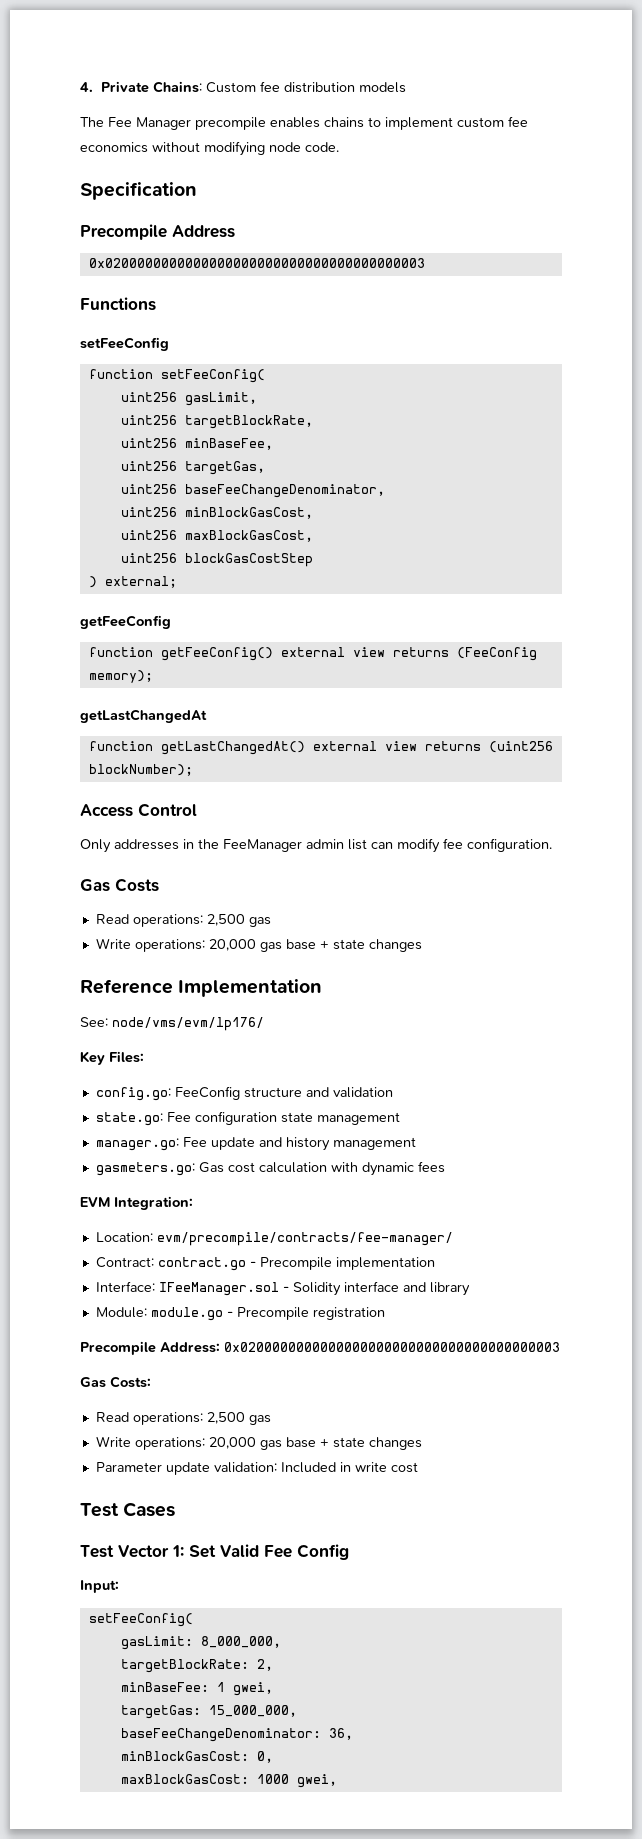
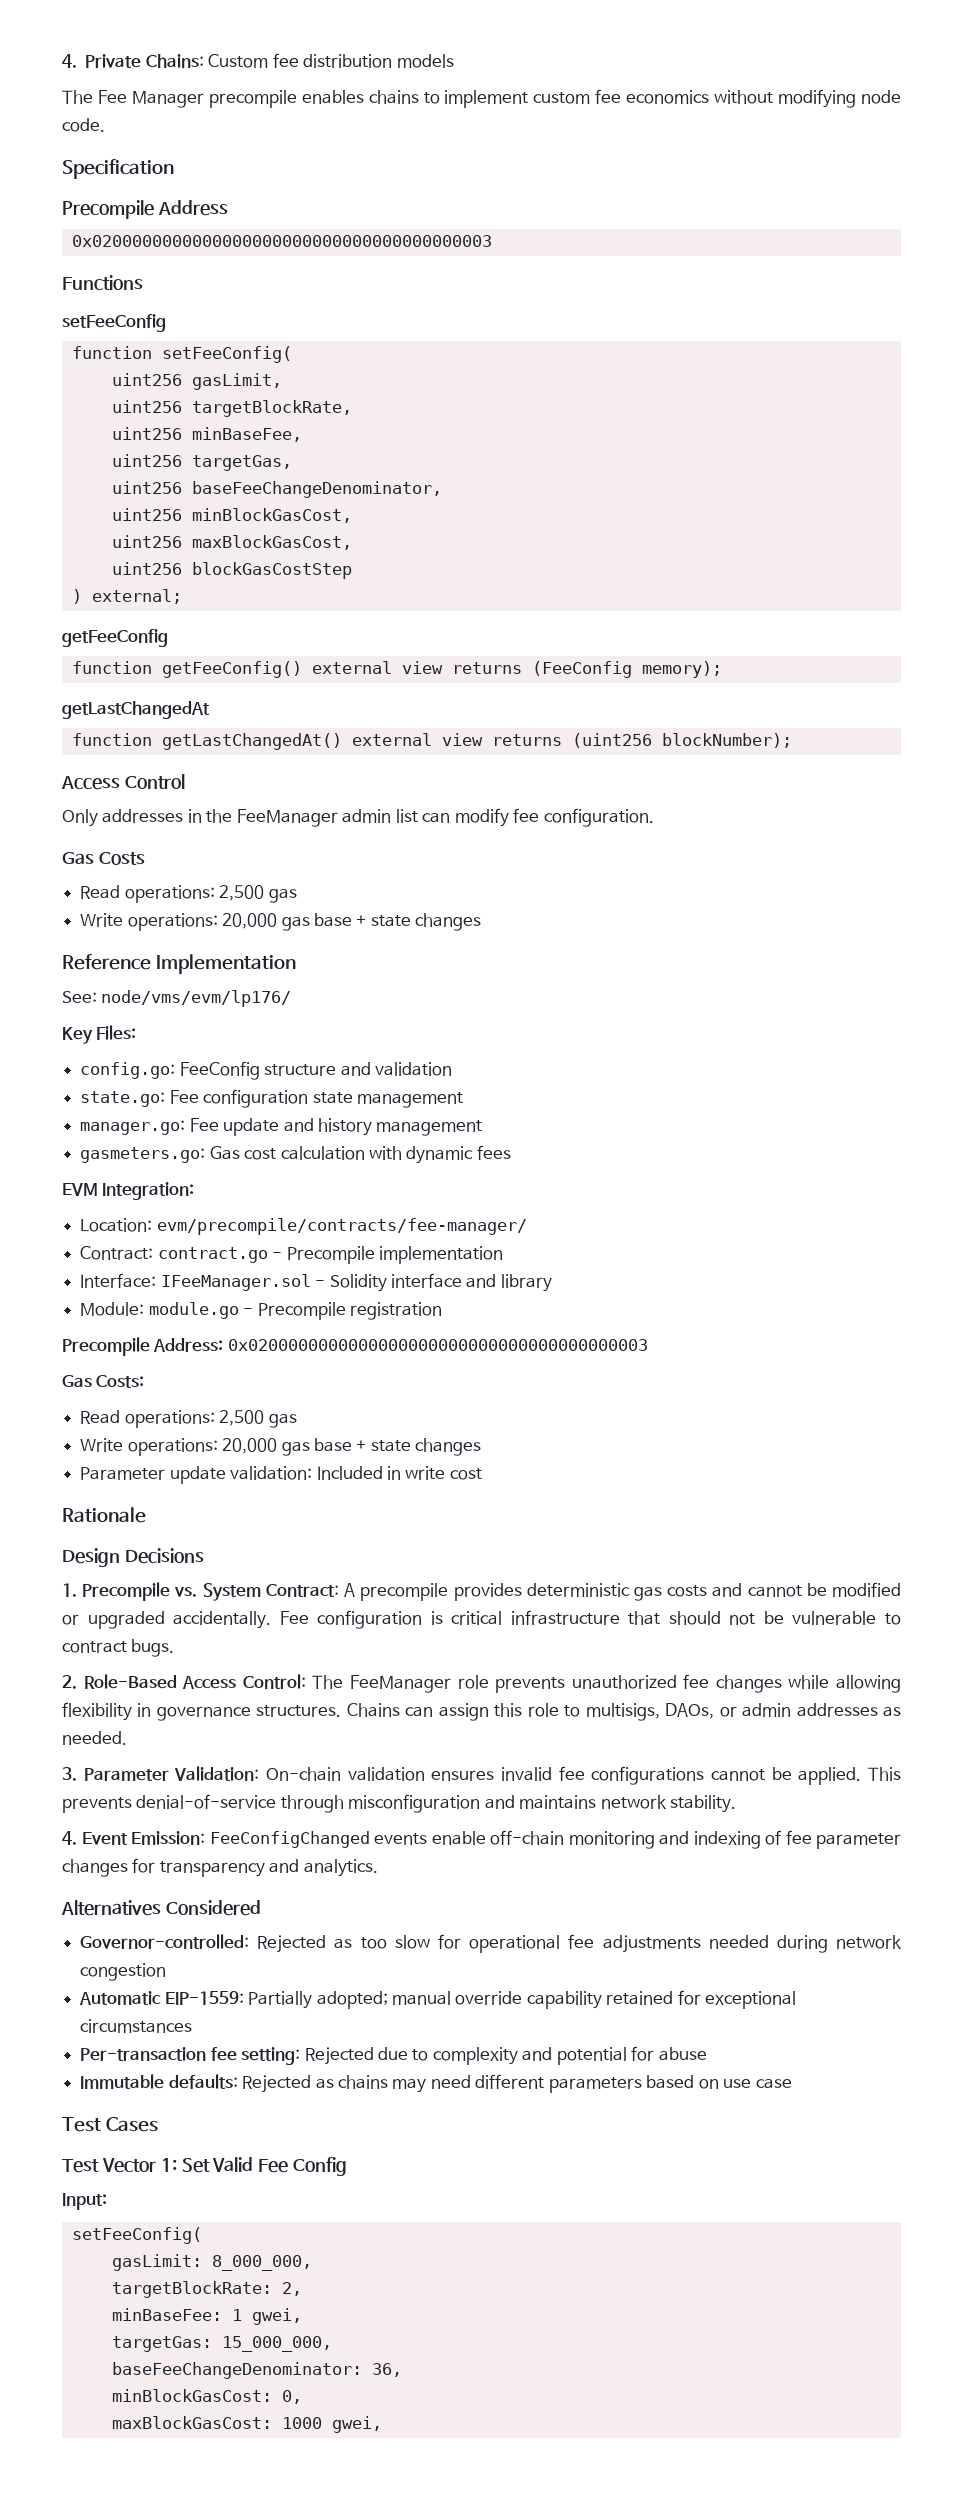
+ Rationale
+ Design Decisions
+ 1. Precompile vs. System Contract: A precompile provides deterministic gas costs and cannot be modified or upgraded accidentally. Fee configuration is critical infrastructure that should not be vulnerable to contract bugs.
+ 2. Role-Based Access Control: The FeeManager role prevents unauthorized fee changes while allowing flexibility in governance structures. Chains can assign this role to multisigs, DAOs, or admin addresses as needed.
+ 3. Parameter Validation: On-chain validation ensures invalid fee configurations cannot be applied. This prevents denial-of-service through misconfiguration and maintains network stability.
+ 4. Event Emission: FeeConfigChanged events enable off-chain monitoring and indexing of fee parameter changes for transparency and analytics.
+ Alternatives Considered
+ Governor-controlled: Rejected as too slow for operational fee adjustments needed during network congestion
+ Automatic EIP-1559: Partially adopted; manual override capability retained for exceptional circumstances
+ Per-transaction fee setting: Rejected due to complexity and potential for abuse
+ Immutable defaults: Rejected as chains may need different parameters based on use case

